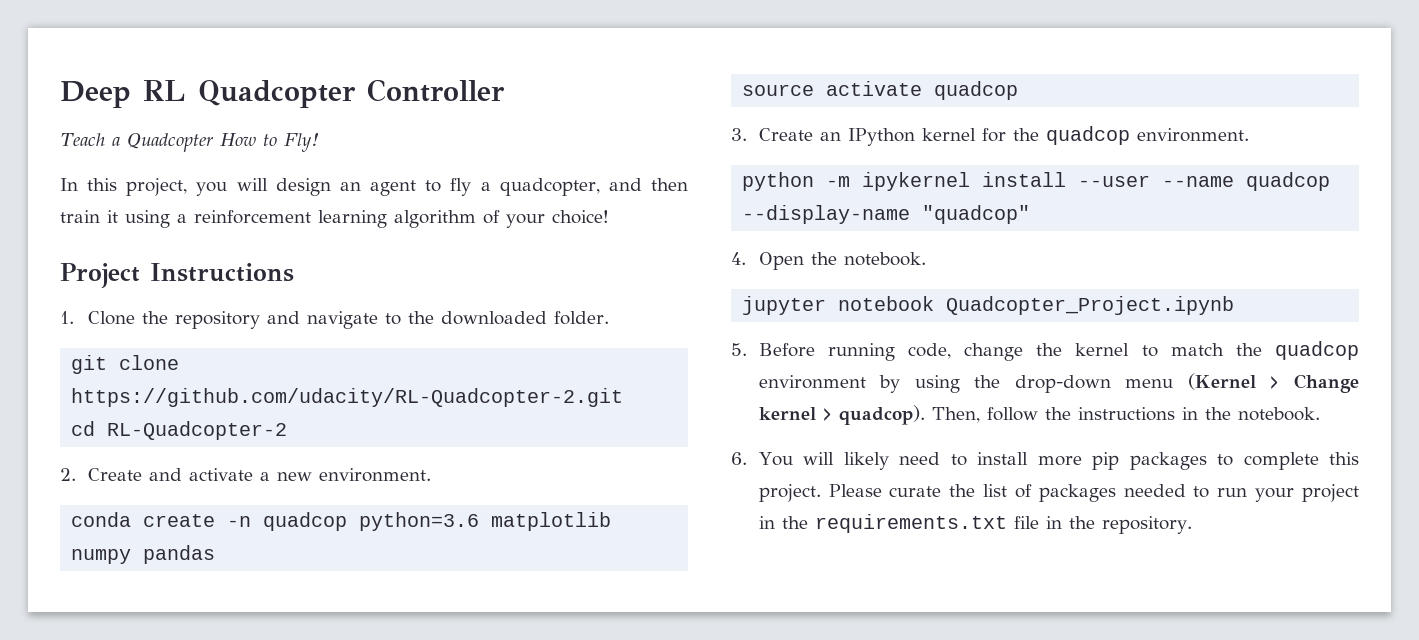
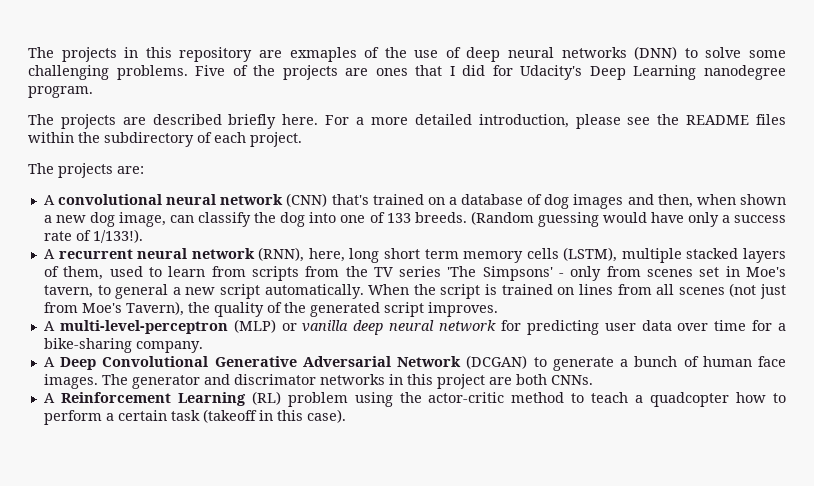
- Deep RL Quadcopter Controller
- Teach a Quadcopter How to Fly!
- In this project, you will design an agent to fly a quadcopter, and then train it using a reinforcement learning algorithm of your choice!
- Project Instructions
- 1. Clone the repository and navigate to the downloaded folder.
- git clone https://github.com/udacity/RL-Quadcopter-2.git
- cd RL-Quadcopter-2
- 2. Create and activate a new environment.
- conda create -n quadcop python=3.6 matplotlib numpy pandas
- source activate quadcop
- 3. Create an IPython kernel for the quadcop environment.
- python -m ipykernel install --user --name quadcop --display-name "quadcop"
- 4. Open the notebook.
- jupyter notebook Quadcopter_Project.ipynb
- 5. Before running code, change the kernel to match the quadcop environment by using the drop-down menu (Kernel > Change kernel > quadcop). Then, follow the instructions in the notebook.
- 6. You will likely need to install more pip packages to complete this project. Please curate the list of packages needed to run your project in the requirements.txt file in the repository.
+ The projects in this repository are exmaples of the use of deep neural networks (DNN) to solve some challenging problems. Five of the projects are ones that I did for Udacity's Deep Learning nanodegree program.
+ The projects are described briefly here. For a more detailed introduction, please see the README files within the subdirectory of each project.
+ The projects are:
+ A convolutional neural network (CNN) that's trained on a database of dog images and then, when shown a new dog image, can classify the dog into one of 133 breeds. (Random guessing would have only a success rate of 1/133!).
+ A recurrent neural network (RNN), here, long short term memory cells (LSTM), multiple stacked layers of them, used to learn from scripts from the TV series 'The Simpsons' - only from scenes set in Moe's tavern, to general a new script automatically. When the script is trained on lines from all scenes (not just from Moe's Tavern), the quality of the generated script improves.
+ A multi-level-perceptron (MLP) or vanilla deep neural network for predicting user data over time for a bike-sharing company.
+ A Deep Convolutional Generative Adversarial Network (DCGAN) to generate a bunch of human face images. The generator and discrimator networks in this project are both CNNs.
+ A Reinforcement Learning (RL) problem using the actor-critic method to teach a quadcopter how to perform a certain task (takeoff in this case).

